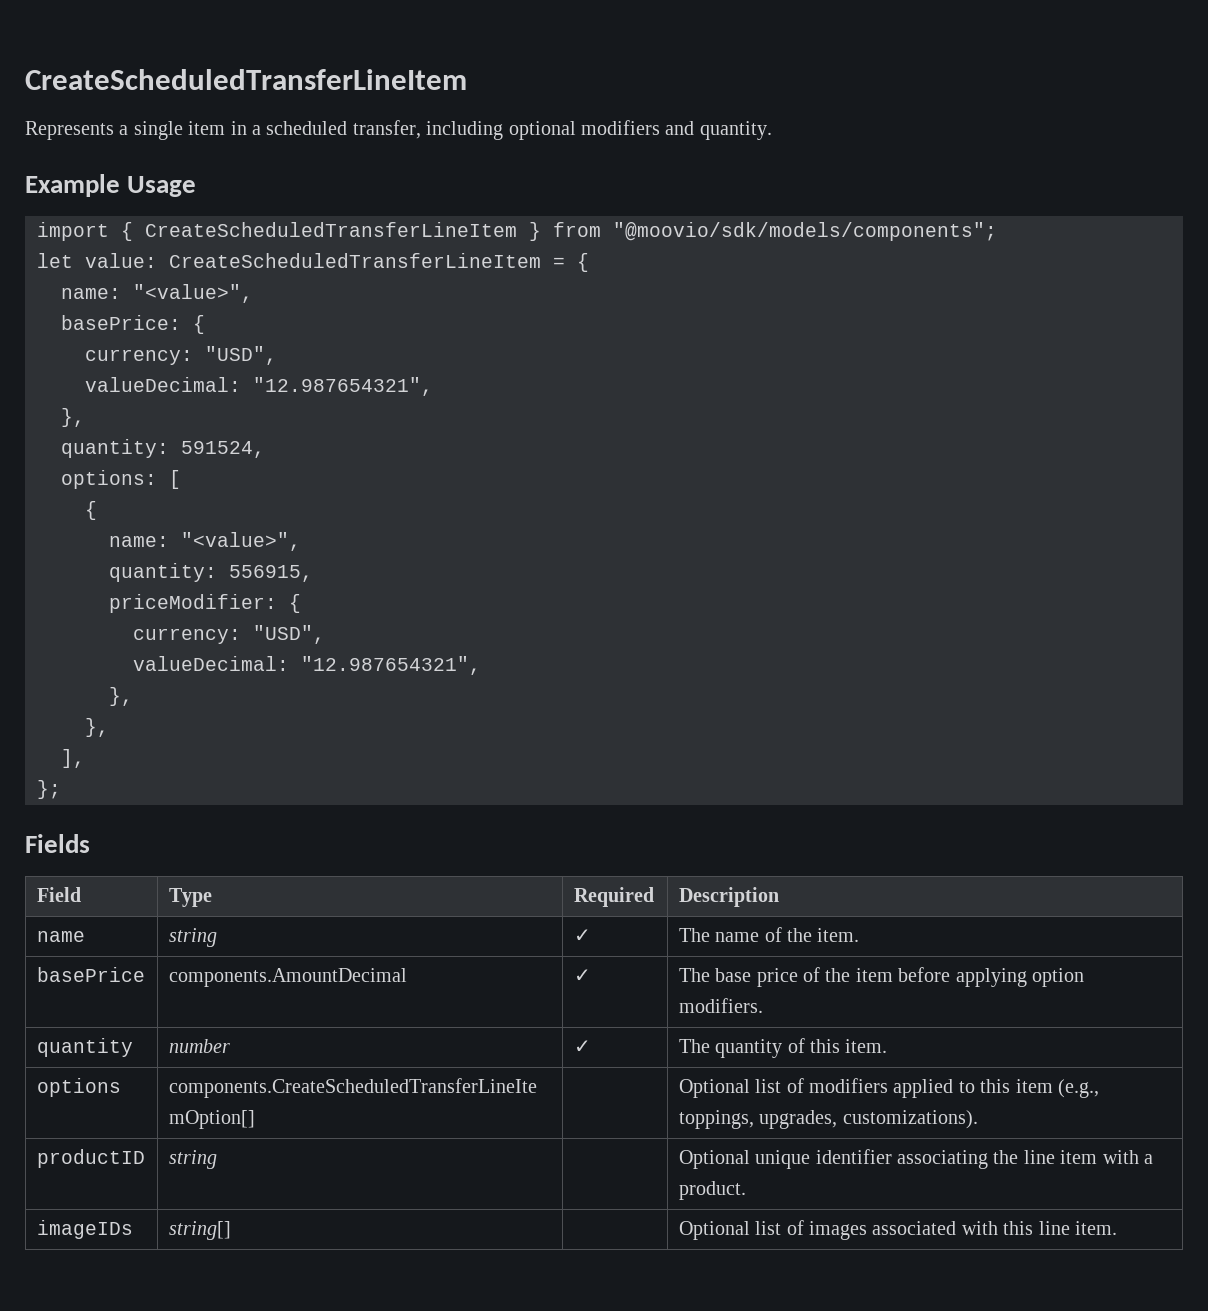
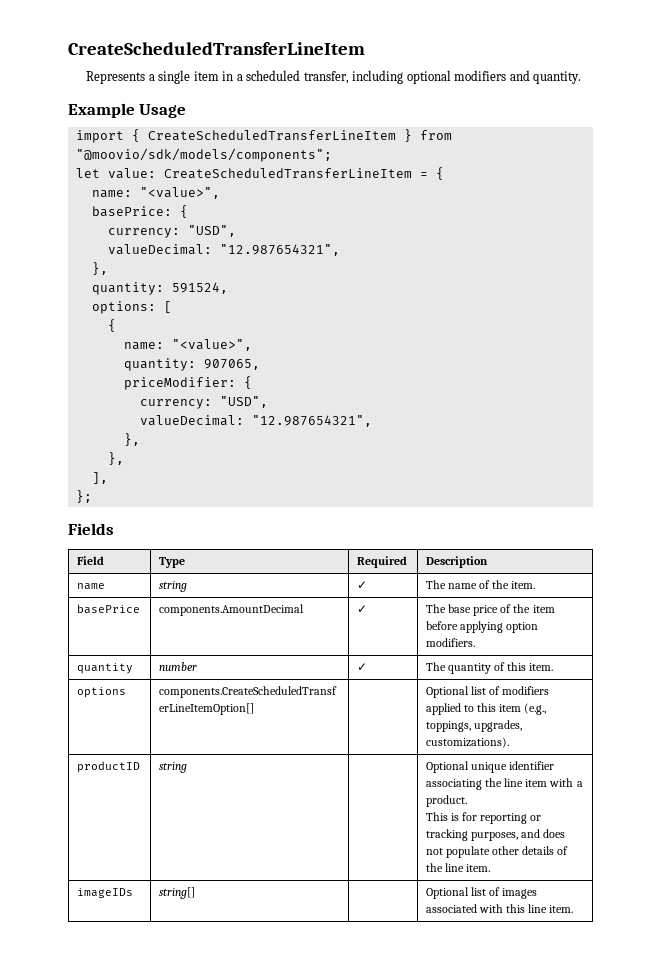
- quantity: 556915,
+ quantity: 907065,
  productID | string | | Optional unique identifier associating the line item with a product.
+ This is for reporting or tracking purposes, and does not populate other details of the line item.

